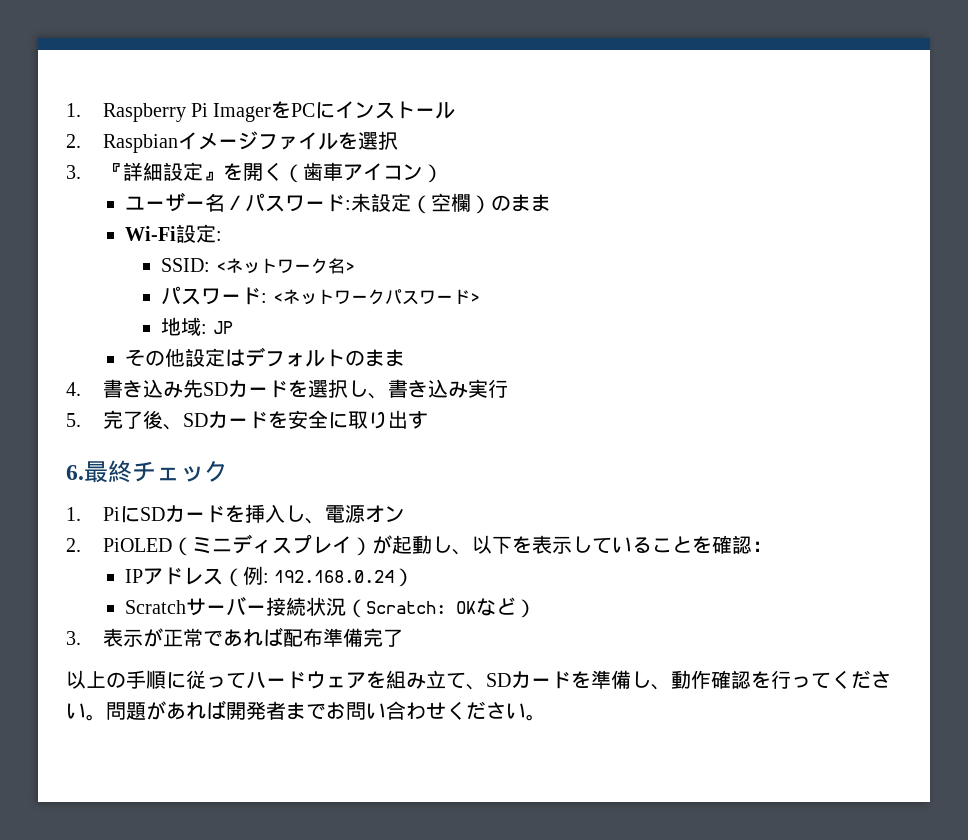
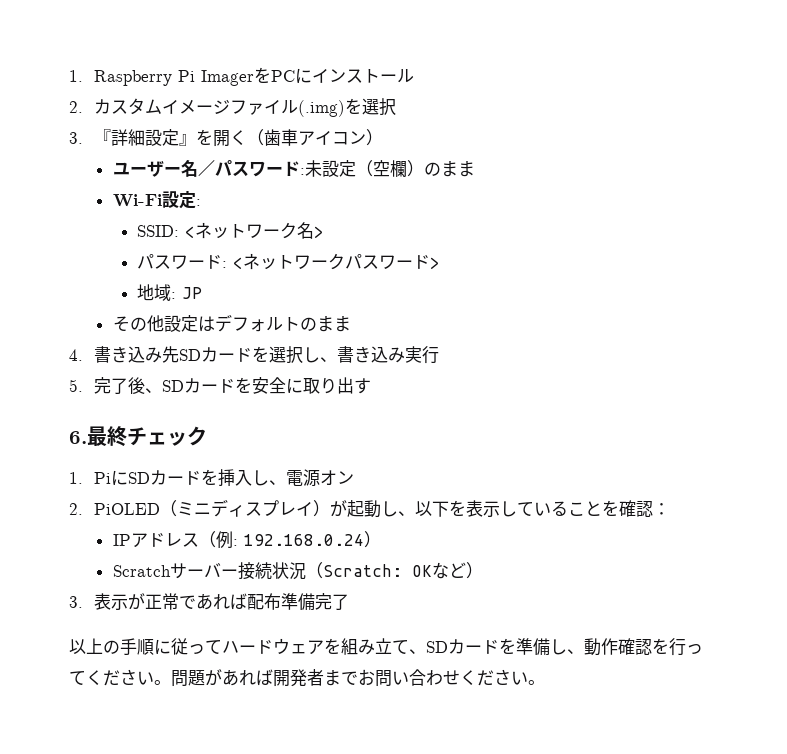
- 2. Raspbianイメージファイルを選択
+ 2.カスタムイメージファイル(.img)を選択

